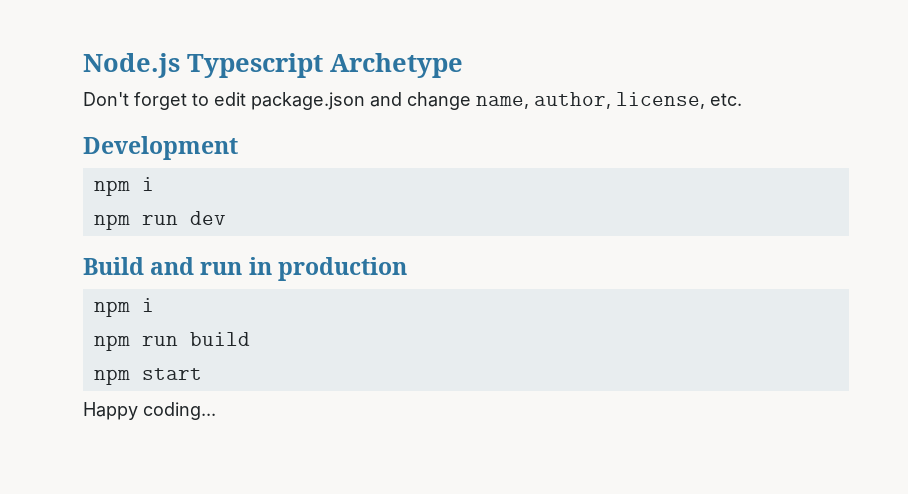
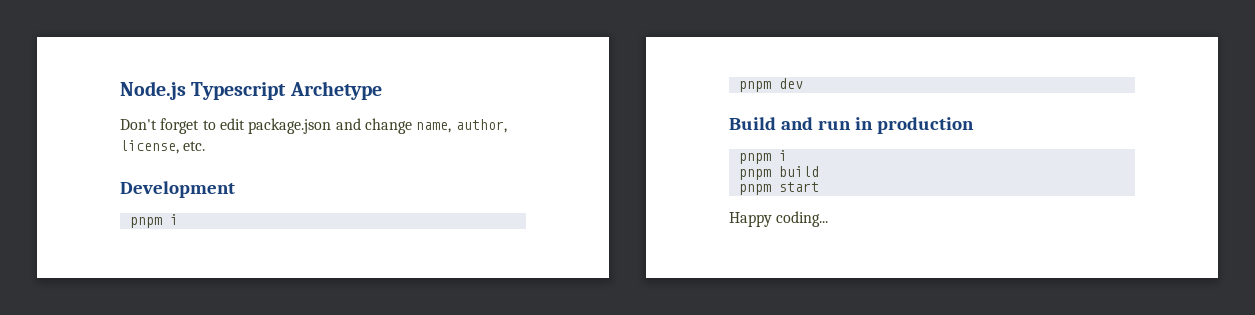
  Development
- npm i
- npm run dev
+ pnpm i
+ pnpm dev
  Build and run in production
- npm i
- npm run build
+ pnpm i
+ pnpm build
- npm start
+ pnpm start

